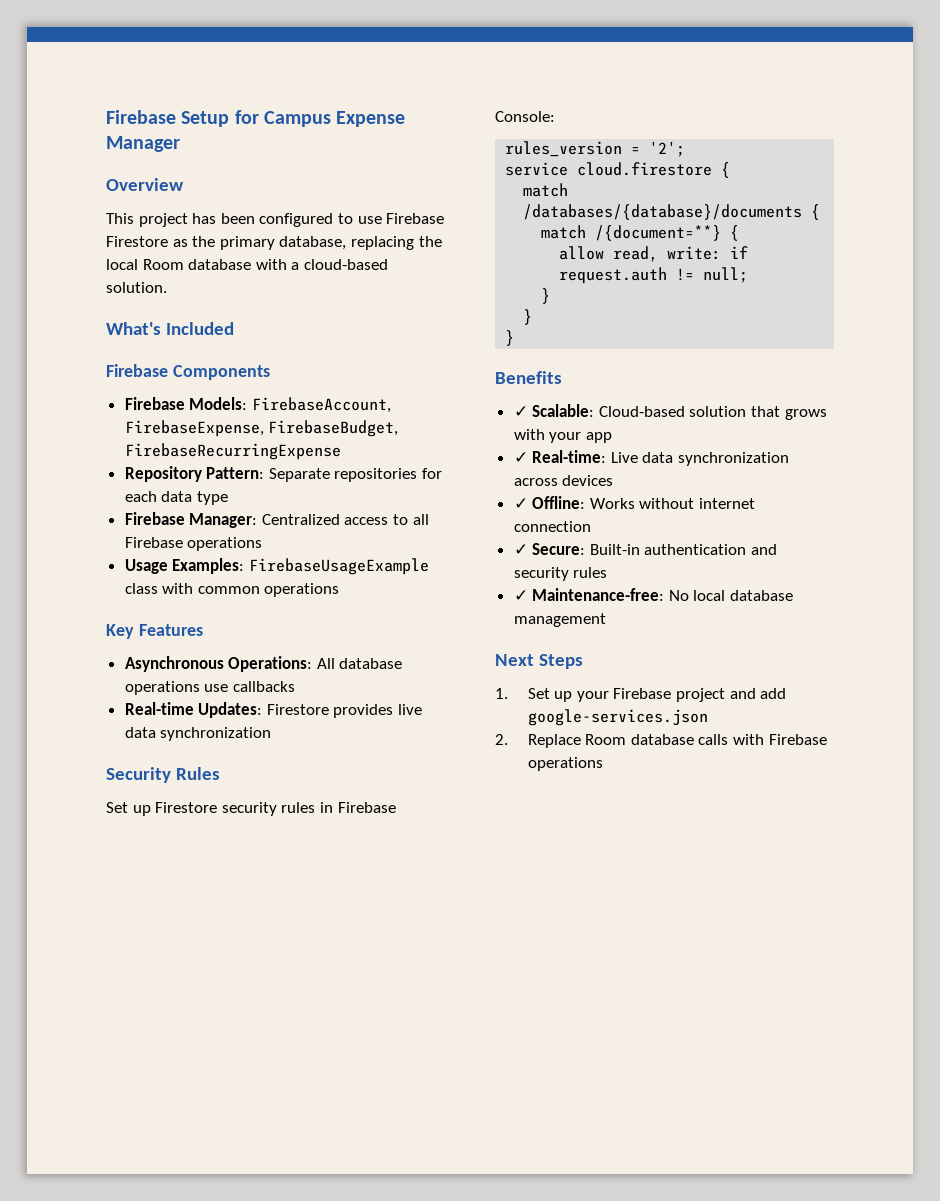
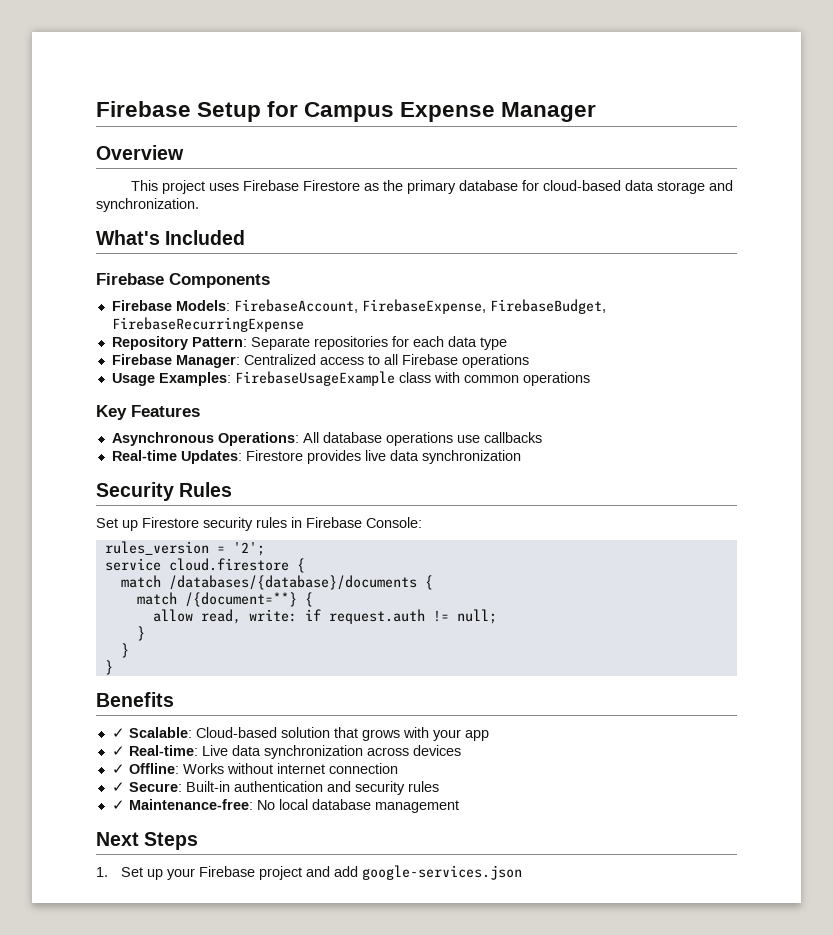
- This project has been configured to use Firebase Firestore as the primary database, replacing the local Room database with a cloud-based solution.
+ This project uses Firebase Firestore as the primary database for cloud-based data storage and synchronization.
- 2. Replace Room database calls with Firebase operations

